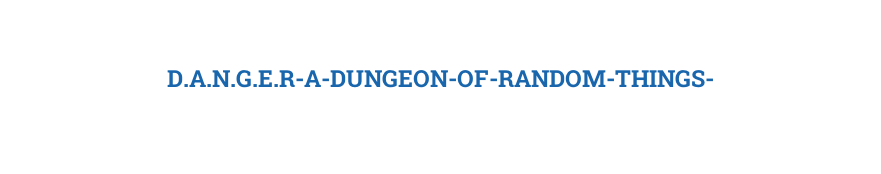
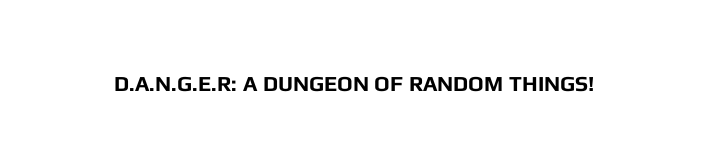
- D.A.N.G.E.R-A-DUNGEON-OF-RANDOM-THINGS-
+ D.A.N.G.E.R: A DUNGEON OF RANDOM THINGS!

